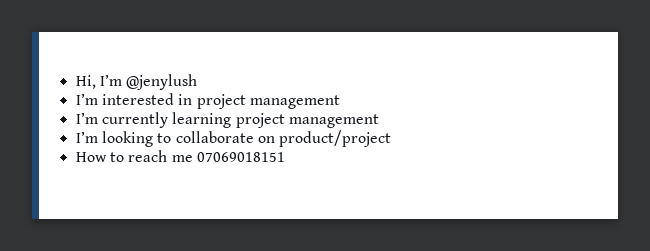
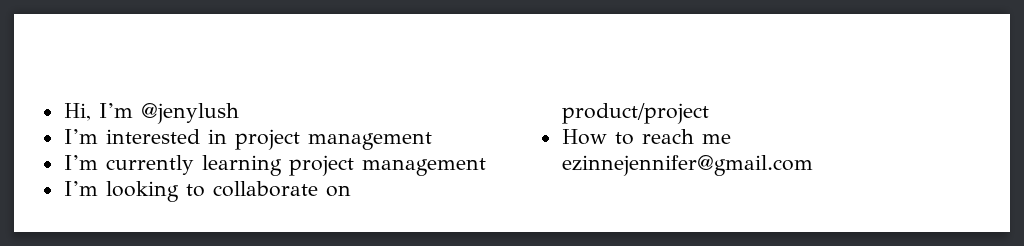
- How to reach me 07069018151
+ How to reach me ezinnejennifer@gmail.com

